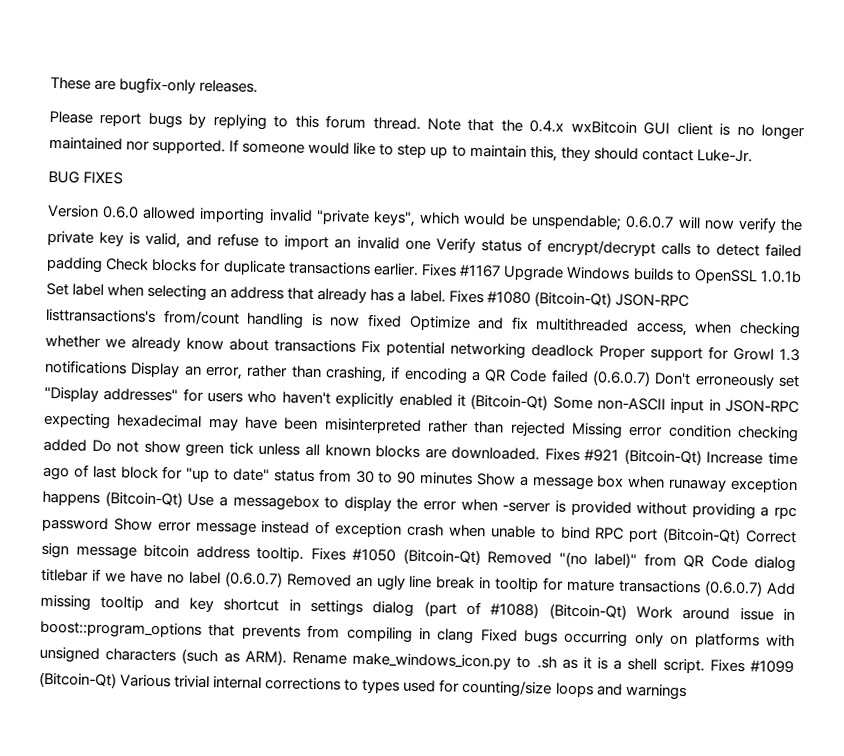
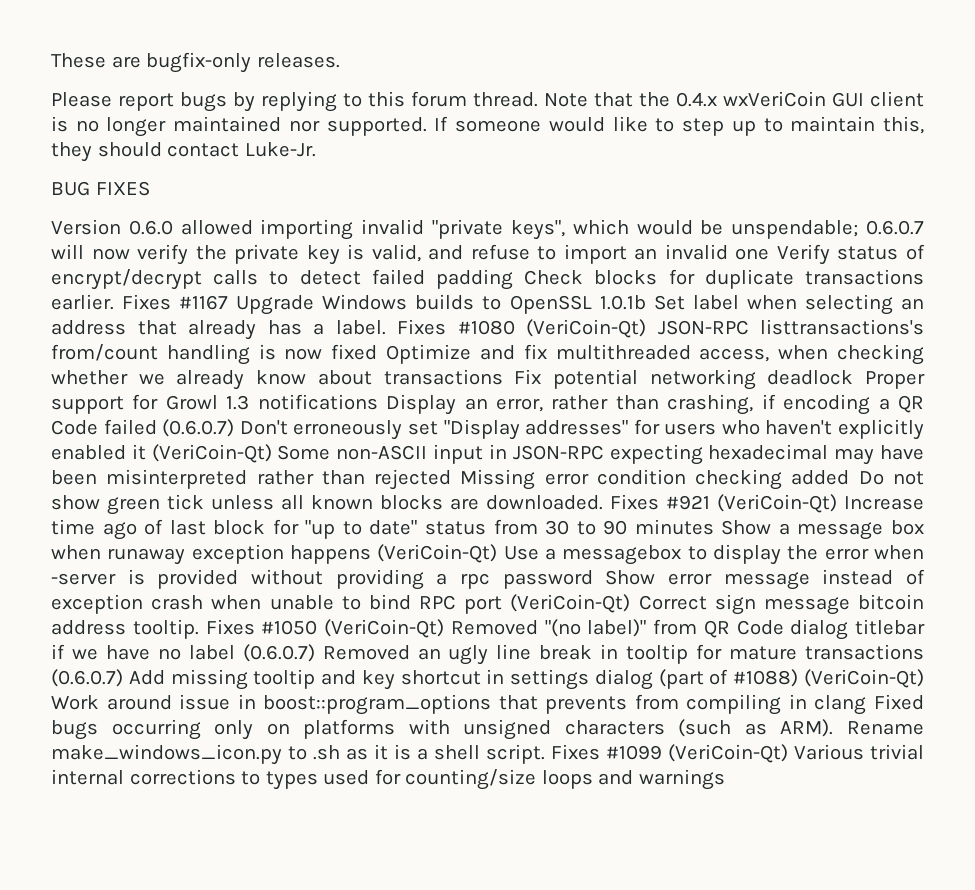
- Note that the 0.4.x wxBitcoin GUI client is no longer maintained nor supported.
+ Note that the 0.4.x wxVeriCoin GUI client is no longer maintained nor supported.
- Fixes #1080 (Bitcoin-Qt) JSON-RPC listtransactions's from/count handling is now fixed Optimize and fix multithreaded access, when checking whether we already know about transactions Fix potential networking deadlock Proper support for Growl 1.3 notifications Display an error, rather than crashing, if encoding a QR Code failed (0.6.0.7) Don't erroneously set "Display addresses" for users who haven't explicitly enabled it (Bitcoin-Qt) Some non-ASCII input in JSON-RPC expecting hexadecimal may have been misinterpreted rather than rejected Missing error condition checking added Do not show green tick unless all known blocks are downloaded.
+ Fixes #1080 (VeriCoin-Qt) JSON-RPC listtransactions's from/count handling is now fixed Optimize and fix multithreaded access, when checking whether we already know about transactions Fix potential networking deadlock Proper support for Growl 1.3 notifications Display an error, rather than crashing, if encoding a QR Code failed (0.6.0.7) Don't erroneously set "Display addresses" for users who haven't explicitly enabled it (VeriCoin-Qt) Some non-ASCII input in JSON-RPC expecting hexadecimal may have been misinterpreted rather than rejected Missing error condition checking added Do not show green tick unless all known blocks are downloaded.
- Fixes #921 (Bitcoin-Qt) Increase time ago of last block for "up to date" status from 30 to 90 minutes Show a message box when runaway exception happens (Bitcoin-Qt) Use a messagebox to display the error when -server is provided without providing a rpc password Show error message instead of exception crash when unable to bind RPC port (Bitcoin-Qt) Correct sign message bitcoin address tooltip.
+ Fixes #921 (VeriCoin-Qt) Increase time ago of last block for "up to date" status from 30 to 90 minutes Show a message box when runaway exception happens (VeriCoin-Qt) Use a messagebox to display the error when -server is provided without providing a rpc password Show error message instead of exception crash when unable to bind RPC port (VeriCoin-Qt) Correct sign message bitcoin address tooltip.
- Fixes #1050 (Bitcoin-Qt) Removed "(no label)" from QR Code dialog titlebar if we have no label (0.6.0.7) Removed an ugly line break in tooltip for mature transactions (0.6.0.7) Add missing tooltip and key shortcut in settings dialog (part of #1088) (Bitcoin-Qt) Work around issue in boost::program_options that prevents from compiling in clang Fixed bugs occurring only on platforms with unsigned characters (such as ARM).
+ Fixes #1050 (VeriCoin-Qt) Removed "(no label)" from QR Code dialog titlebar if we have no label (0.6.0.7) Removed an ugly line break in tooltip for mature transactions (0.6.0.7) Add missing tooltip and key shortcut in settings dialog (part of #1088) (VeriCoin-Qt) Work around issue in boost::program_options that prevents from compiling in clang Fixed bugs occurring only on platforms with unsigned characters (such as ARM).
- Fixes #1099 (Bitcoin-Qt) Various trivial internal corrections to types used for counting/size loops and warnings
+ Fixes #1099 (VeriCoin-Qt) Various trivial internal corrections to types used for counting/size loops and warnings

